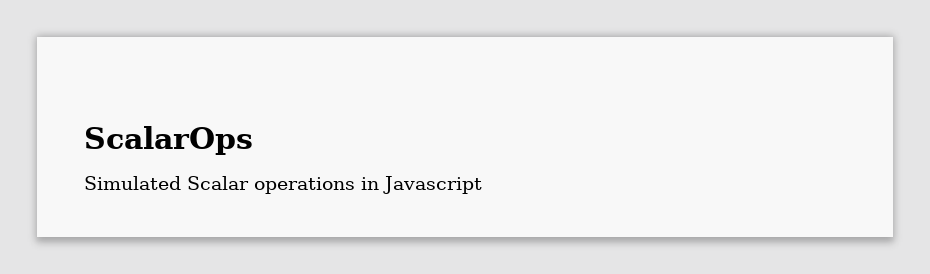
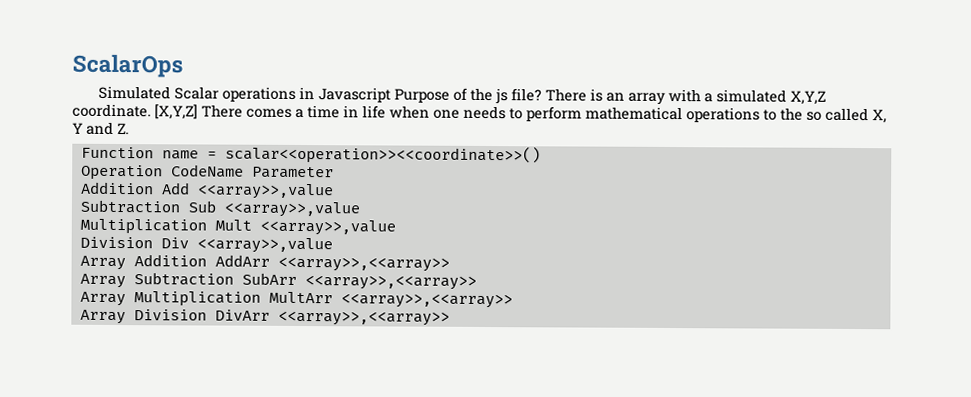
- Simulated Scalar operations in Javascript
+ Simulated Scalar operations in Javascript Purpose of the js file? There is an array with a simulated X,Y,Z coordinate. [X,Y,Z] There comes a time in life when one needs to perform mathematical operations to the so called X, Y and Z.
+ Function name = scalar<<operation>><<coordinate>>()
+ Operation CodeName Parameter
+ Addition Add <<array>>,value
+ Subtraction Sub <<array>>,value
+ Multiplication Mult <<array>>,value
+ Division Div <<array>>,value
+ Array Addition AddArr <<array>>,<<array>>
+ Array Subtraction SubArr <<array>>,<<array>>
+ Array Multiplication MultArr <<array>>,<<array>>
+ Array Division DivArr <<array>>,<<array>>

